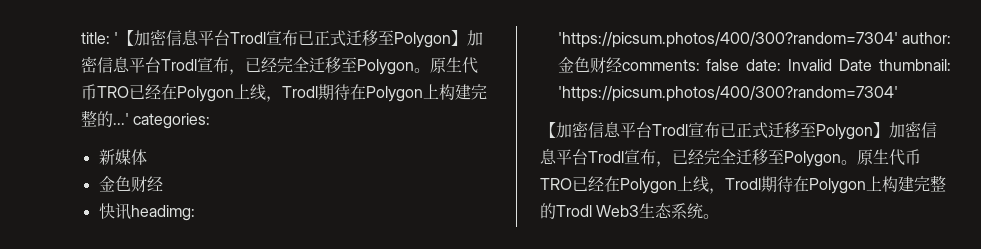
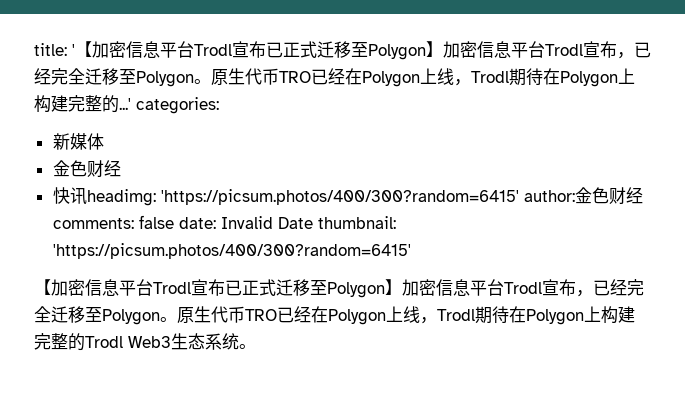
- 快讯headimg: 'https://picsum.photos/400/300?random=7304' author:金色财经comments: false date: Invalid Date thumbnail: 'https://picsum.photos/400/300?random=7304'
+ 快讯headimg: 'https://picsum.photos/400/300?random=6415' author:金色财经comments: false date: Invalid Date thumbnail: 'https://picsum.photos/400/300?random=6415'

